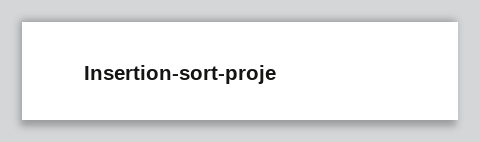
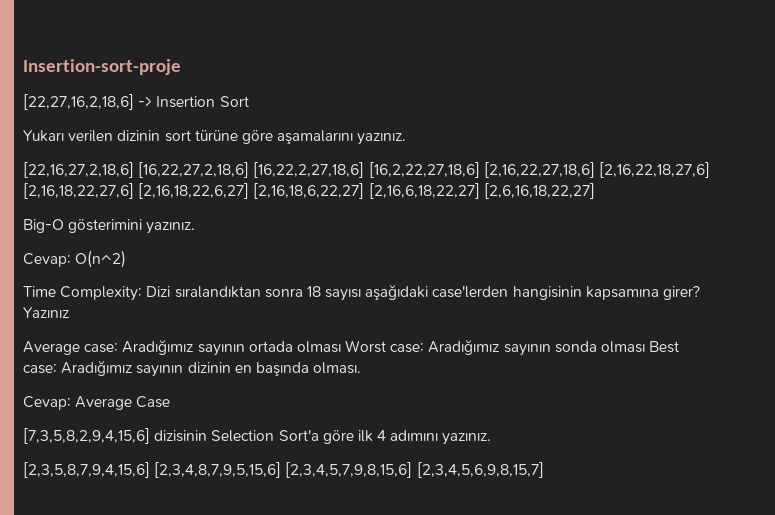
+ [22,27,16,2,18,6] -> Insertion Sort
+ Yukarı verilen dizinin sort türüne göre aşamalarını yazınız.
+ [22,16,27,2,18,6] [16,22,27,2,18,6] [16,22,2,27,18,6] [16,2,22,27,18,6] [2,16,22,27,18,6] [2,16,22,18,27,6] [2,16,18,22,27,6] [2,16,18,22,6,27] [2,16,18,6,22,27] [2,16,6,18,22,27] [2,6,16,18,22,27]
+ Big-O gösterimini yazınız.
+ Cevap: O(n^2)
+ Time Complexity: Dizi sıralandıktan sonra 18 sayısı aşağıdaki case'lerden hangisinin kapsamına girer? Yazınız
+ Average case: Aradığımız sayının ortada olması Worst case: Aradığımız sayının sonda olması Best case: Aradığımız sayının dizinin en başında olması.
+ Cevap: Average Case
+ [7,3,5,8,2,9,4,15,6] dizisinin Selection Sort'a göre ilk 4 adımını yazınız.
+ [2,3,5,8,7,9,4,15,6] [2,3,4,8,7,9,5,15,6] [2,3,4,5,7,9,8,15,6] [2,3,4,5,6,9,8,15,7]

